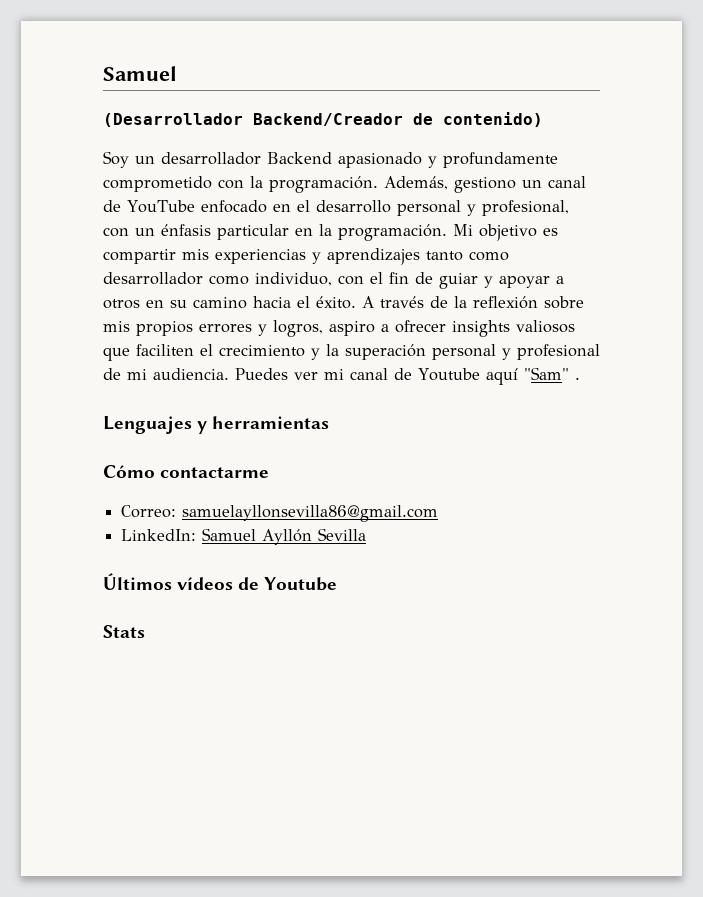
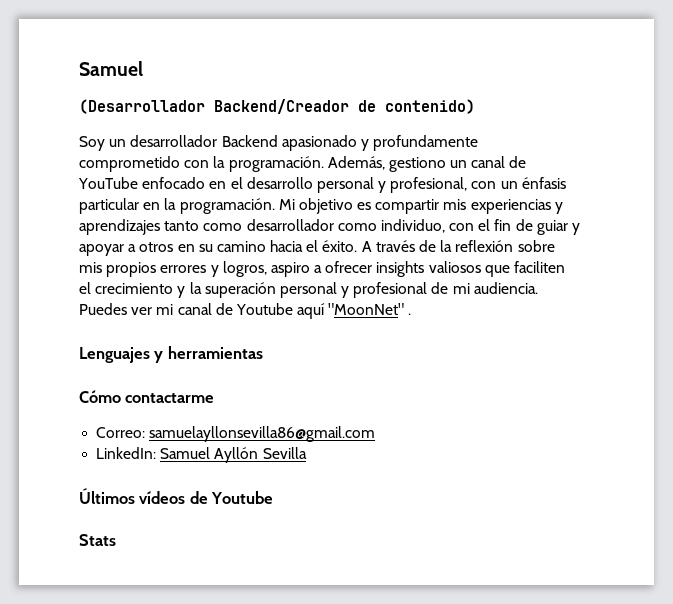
- Puedes ver mi canal de Youtube aquí "Sam" .
+ Puedes ver mi canal de Youtube aquí "MoonNet" .

